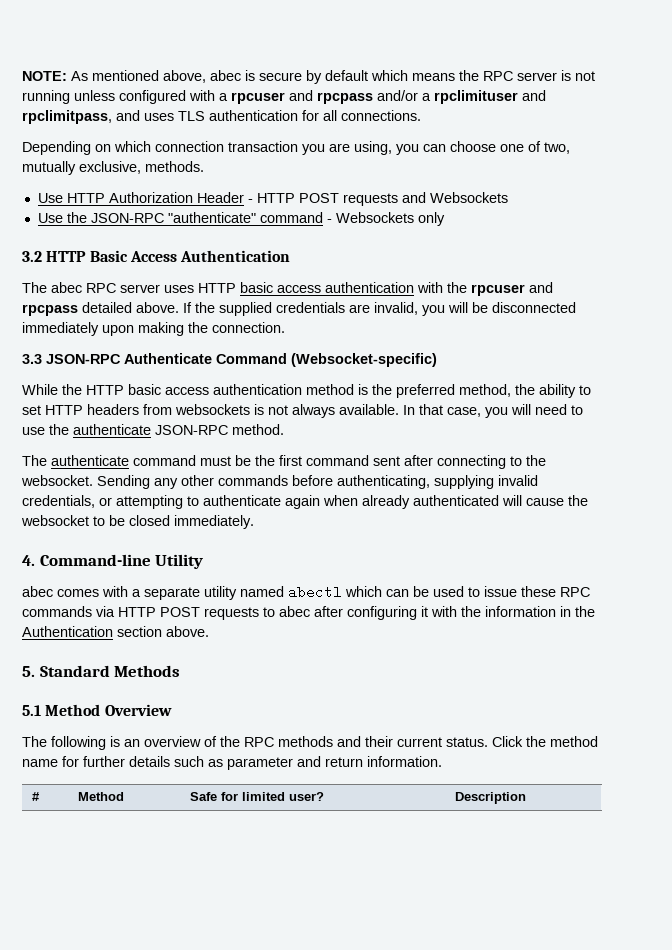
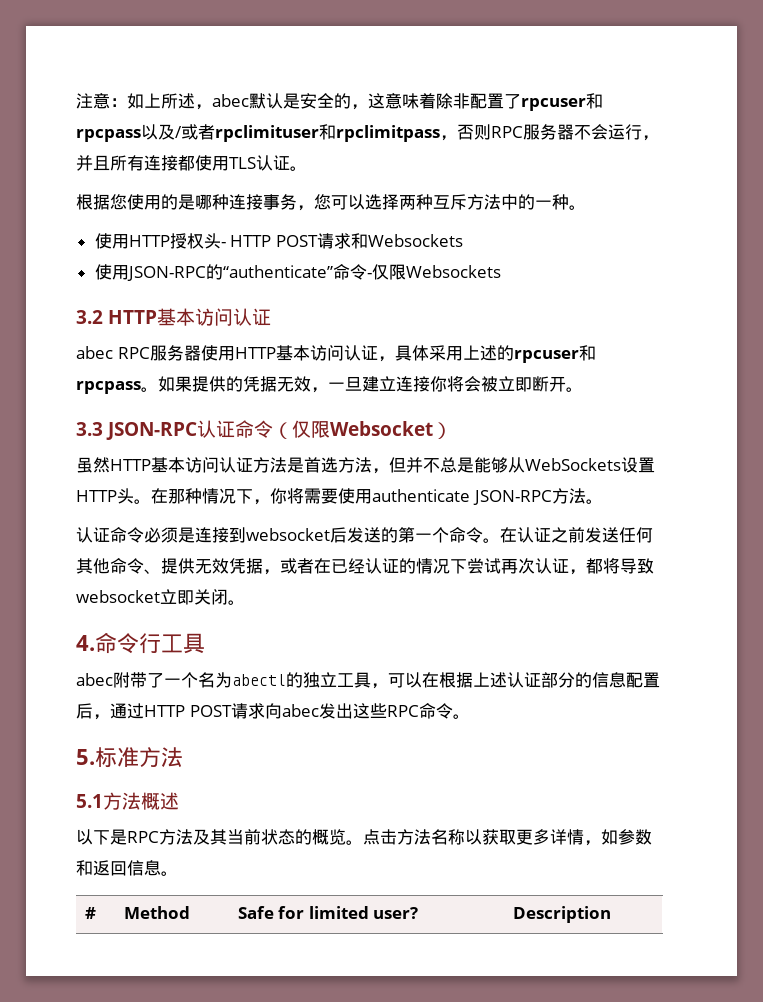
- NOTE: As mentioned above, abec is secure by default which means the RPC server is not running unless configured with a rpcuser and rpcpass and/or a rpclimituser and rpclimitpass, and uses TLS authentication for all connections.
- Depending on which connection transaction you are using, you can choose one of two, mutually exclusive, methods.
- Use HTTP Authorization Header - HTTP POST requests and Websockets
- Use the JSON-RPC "authenticate" command - Websockets only
+ 注意：如上所述，abec默认是安全的，这意味着除非配置了rpcuser和rpcpass以及/或者rpclimituser和rpclimitpass，否则RPC服务器不会运行，并且所有连接都使用TLS认证。
+ 根据您使用的是哪种连接事务，您可以选择两种互斥方法中的一种。
+ 使用HTTP授权头- HTTP POST请求和Websockets
+ 使用JSON-RPC的“authenticate”命令-仅限Websockets
- 3.2 HTTP Basic Access Authentication
- The abec RPC server uses HTTP basic access authentication with the rpcuser and rpcpass detailed above. If the supplied credentials are invalid, you will be disconnected immediately upon making the connection.
- 3.3 JSON-RPC Authenticate Command (Websocket-specific)
- While the HTTP basic access authentication method is the preferred method, the ability to set HTTP headers from websockets is not always available. In that case, you will need to use the authenticate JSON-RPC method.
- The authenticate command must be the first command sent after connecting to the websocket. Sending any other commands before authenticating, supplying invalid credentials, or attempting to authenticate again when already authenticated will cause the websocket to be closed immediately.
+ 3.2 HTTP基本访问认证
+ abec RPC服务器使用HTTP基本访问认证，具体采用上述的rpcuser和rpcpass。如果提供的凭据无效，一旦建立连接你将会被立即断开。
+ 3.3 JSON-RPC认证命令（仅限Websocket）
+ 虽然HTTP基本访问认证方法是首选方法，但并不总是能够从WebSockets设置HTTP头。在那种情况下，你将需要使用authenticate JSON-RPC方法。
+ 认证命令必须是连接到websocket后发送的第一个命令。在认证之前发送任何其他命令、提供无效凭据，或者在已经认证的情况下尝试再次认证，都将导致websocket立即关闭。
- 4. Command-line Utility
- abec comes with a separate utility named abectl which can be used to issue these RPC commands via HTTP POST requests to abec after configuring it with the information in the Authentication section above.
+ 4.命令行工具
+ abec附带了一个名为abectl的独立工具，可以在根据上述认证部分的信息配置后，通过HTTP POST请求向abec发出这些RPC命令。
- 5. Standard Methods
+ 5.标准方法
- 5.1 Method Overview
- The following is an overview of the RPC methods and their current status. Click the method name for further details such as parameter and return information.
+ 5.1方法概述
+ 以下是RPC方法及其当前状态的概览。点击方法名称以获取更多详情，如参数和返回信息。

